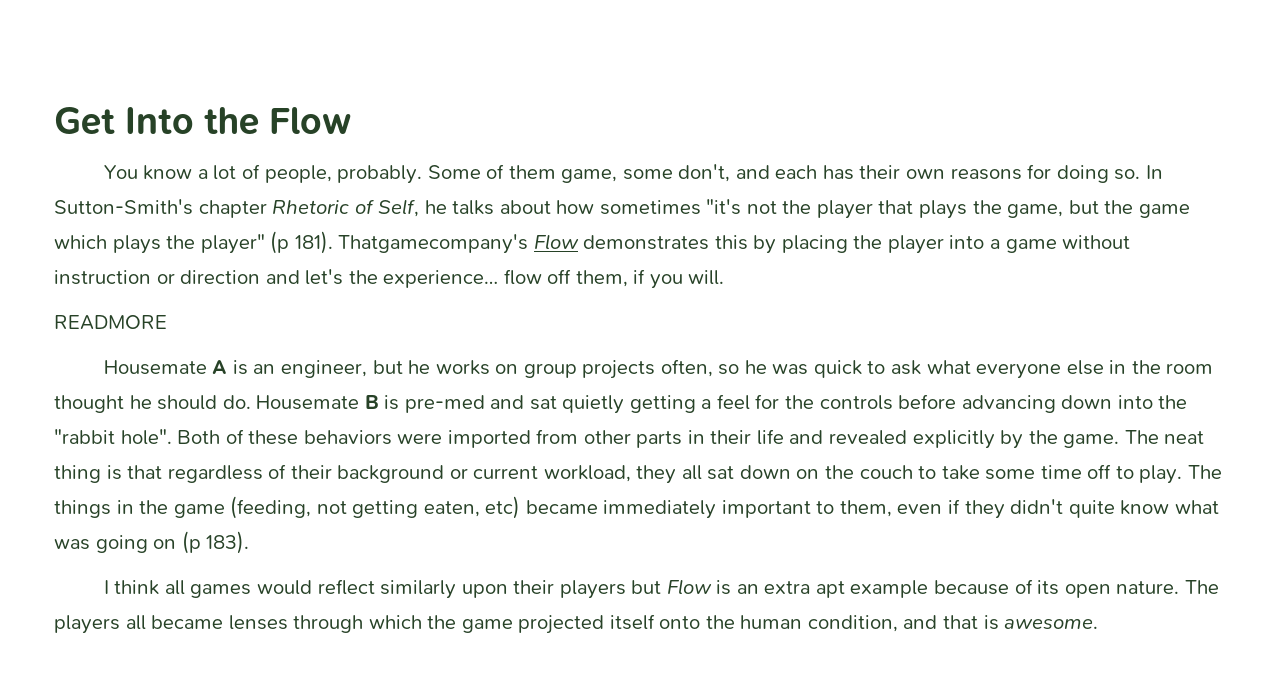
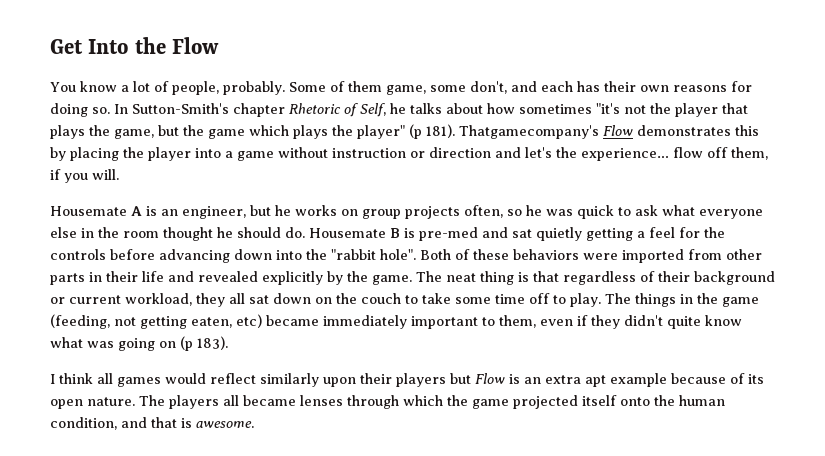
- READMORE

